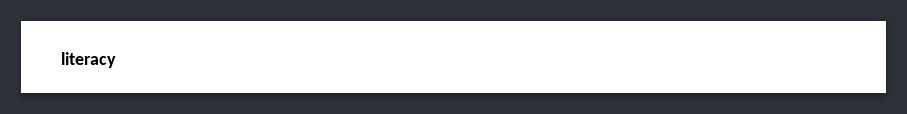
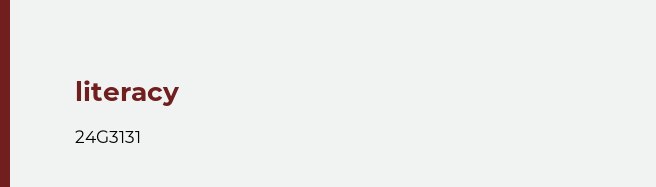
+ 24G3131

